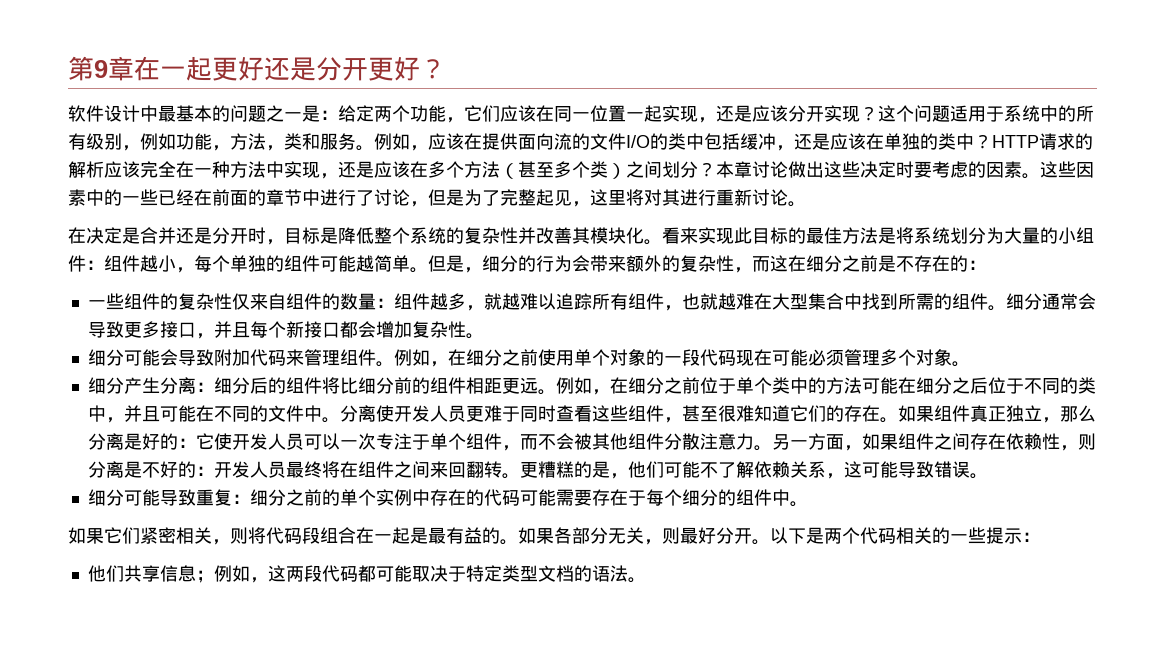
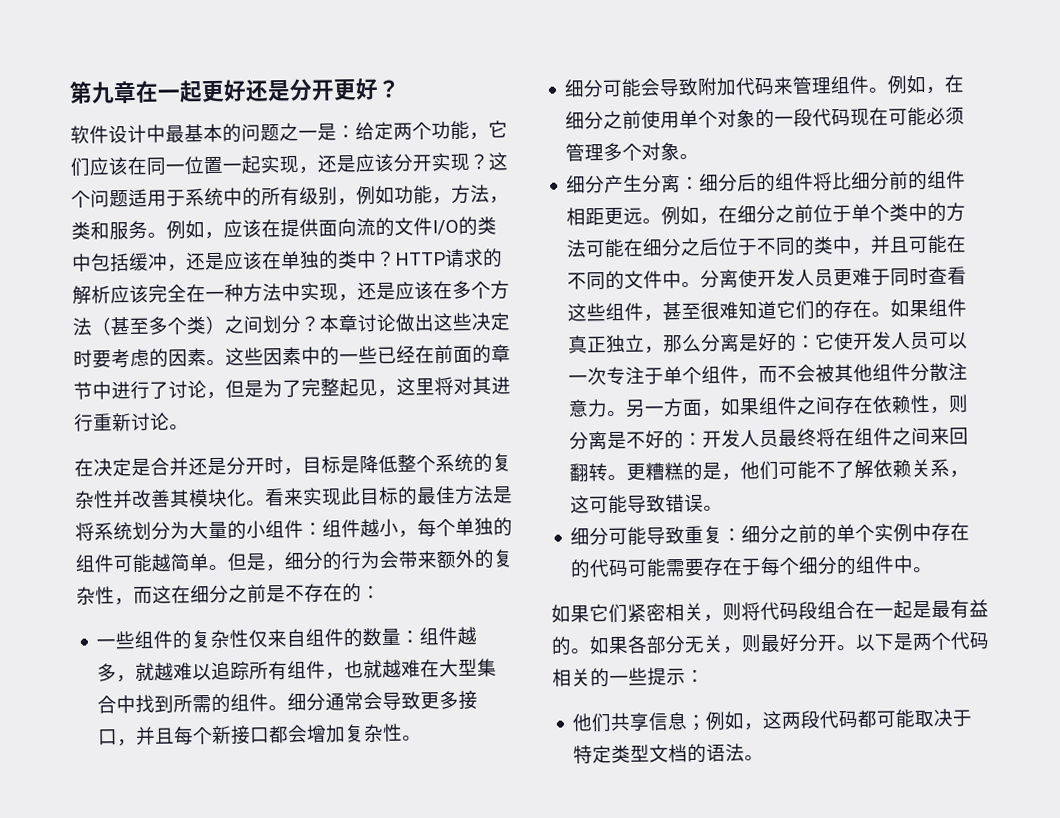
- 第9章在一起更好还是分开更好？
+ 第九章在一起更好还是分开更好？

